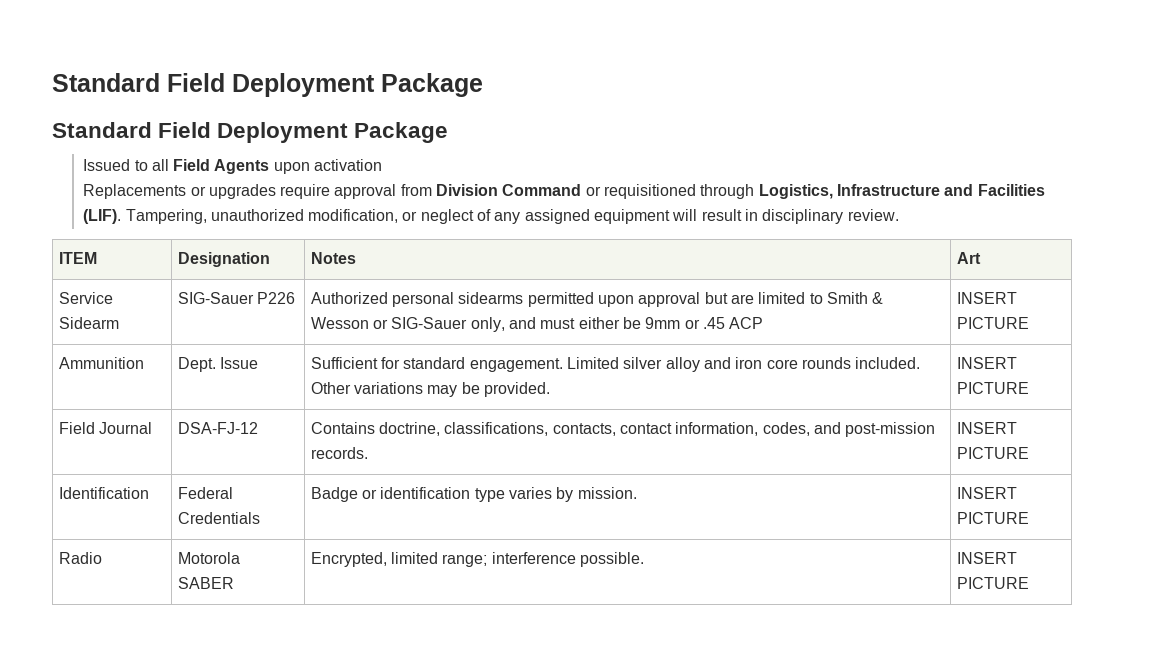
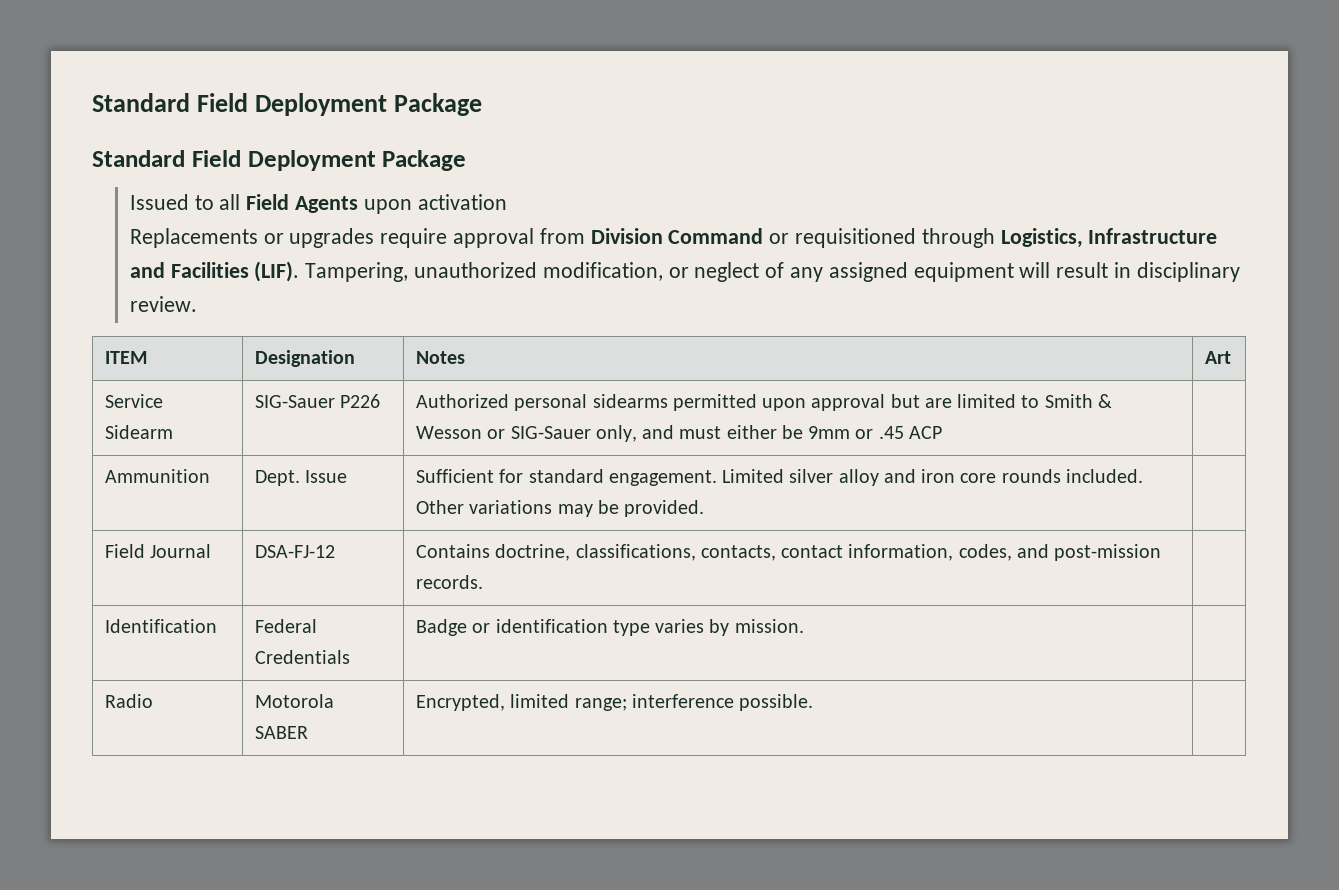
- Service Sidearm | SIG-Sauer P226 | Authorized personal sidearms permitted upon approval but are limited to Smith & Wesson or SIG-Sauer only, and must either be 9mm or .45 ACP | INSERT PICTURE
+ Service Sidearm | SIG-Sauer P226 | Authorized personal sidearms permitted upon approval but are limited to Smith & Wesson or SIG-Sauer only, and must either be 9mm or .45 ACP |
- Ammunition | Dept. Issue | Sufficient for standard engagement. Limited silver alloy and iron core rounds included. Other variations may be provided. | INSERT PICTURE
+ Ammunition | Dept. Issue | Sufficient for standard engagement. Limited silver alloy and iron core rounds included. Other variations may be provided. |
- Field Journal | DSA-FJ-12 | Contains doctrine, classifications, contacts, contact information, codes, and post-mission records. | INSERT PICTURE
+ Field Journal | DSA-FJ-12 | Contains doctrine, classifications, contacts, contact information, codes, and post-mission records. |
- Identification | Federal Credentials | Badge or identification type varies by mission. | INSERT PICTURE
+ Identification | Federal Credentials | Badge or identification type varies by mission. |
- Radio | Motorola SABER | Encrypted, limited range; interference possible. | INSERT PICTURE
+ Radio | Motorola SABER | Encrypted, limited range; interference possible. |

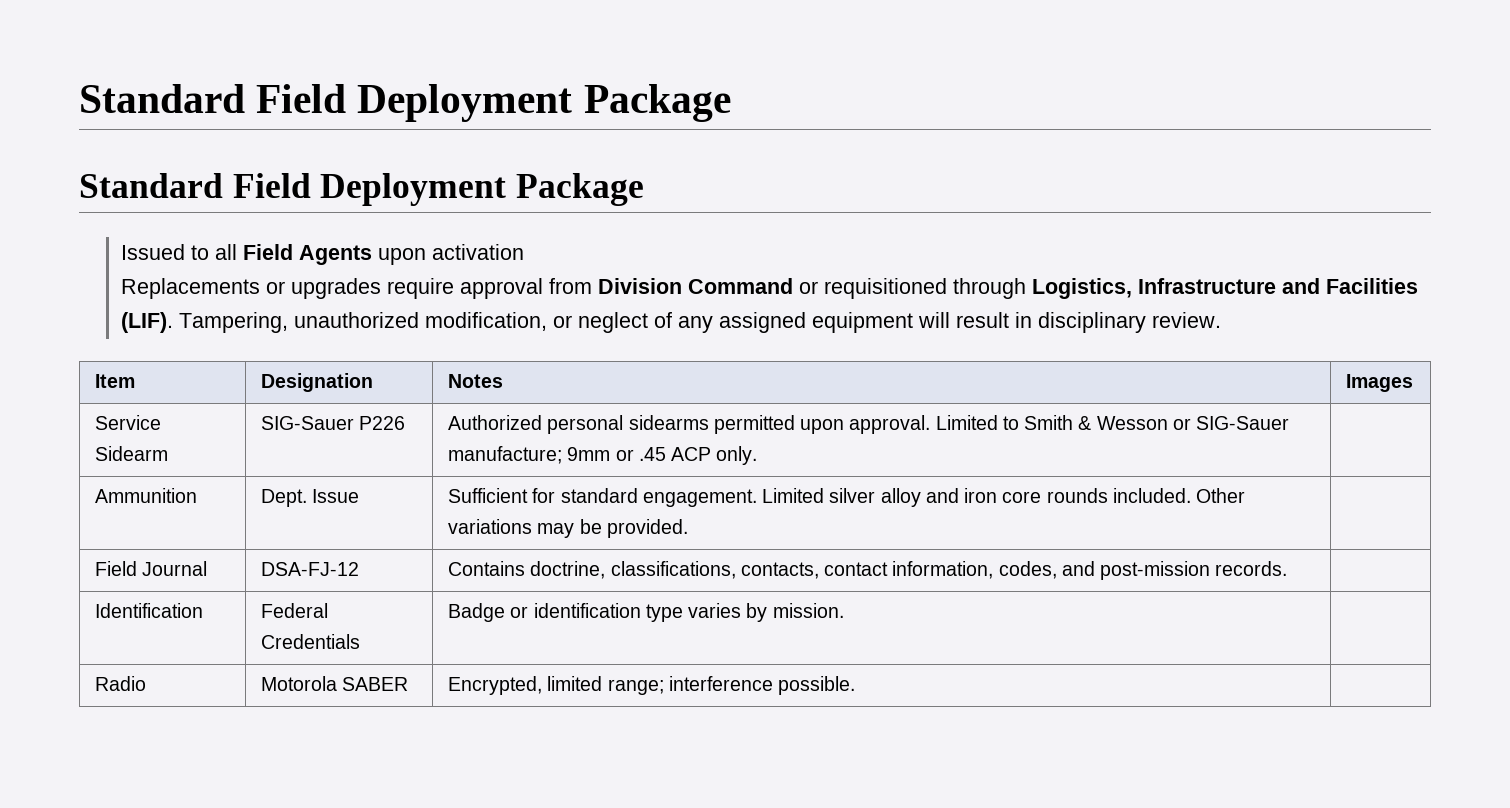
- ITEM | Designation | Notes | Art
+ Item | Designation | Notes | Images
- Service Sidearm | SIG-Sauer P226 | Authorized personal sidearms permitted upon approval but are limited to Smith & Wesson or SIG-Sauer only, and must either be 9mm or .45 ACP |
+ Service Sidearm | SIG-Sauer P226 | Authorized personal sidearms permitted upon approval. Limited to Smith & Wesson or SIG-Sauer manufacture; 9mm or .45 ACP only. |

